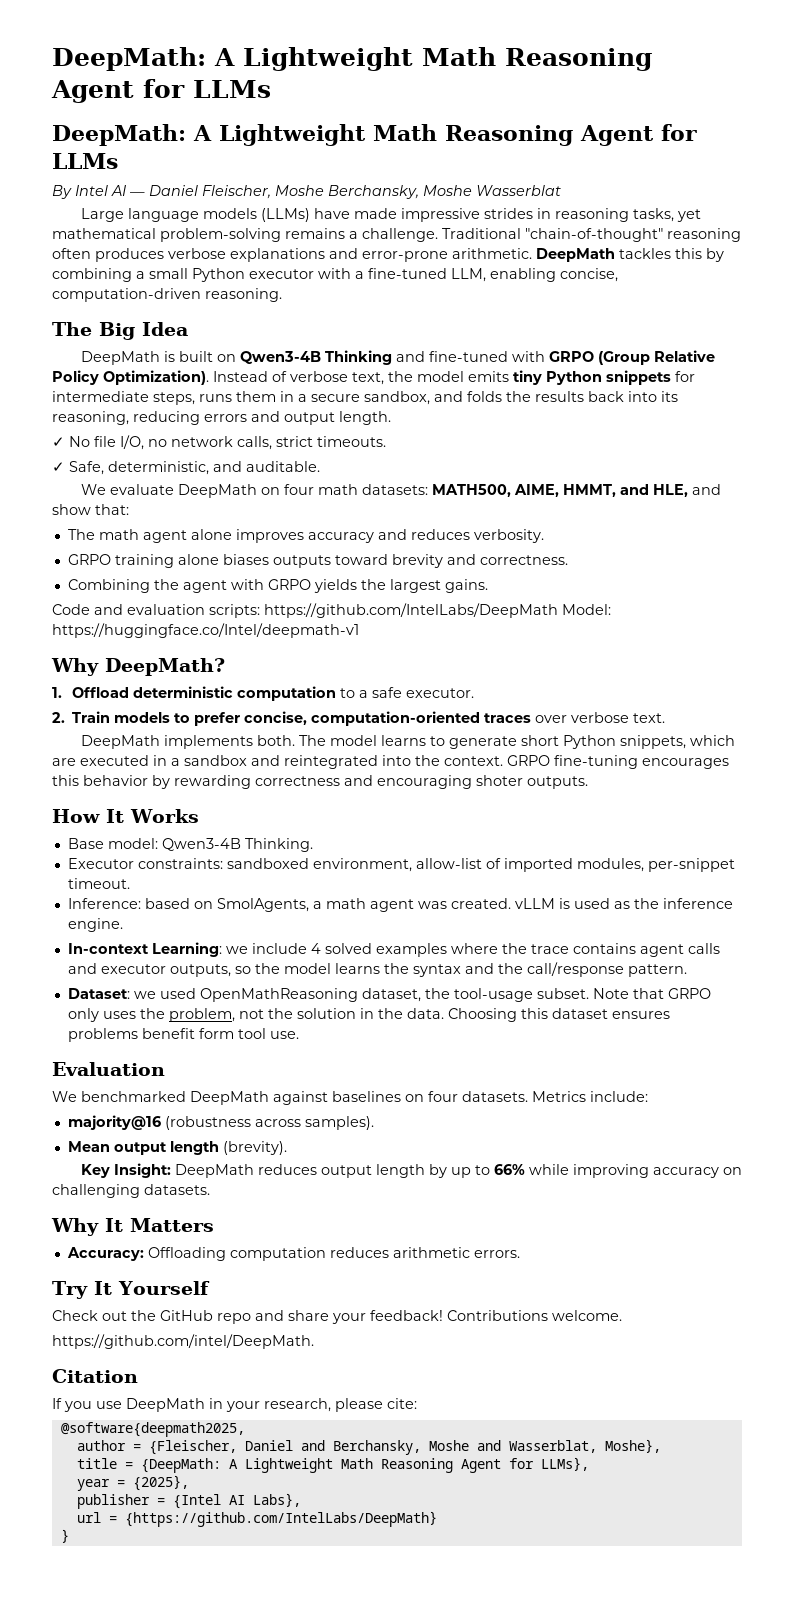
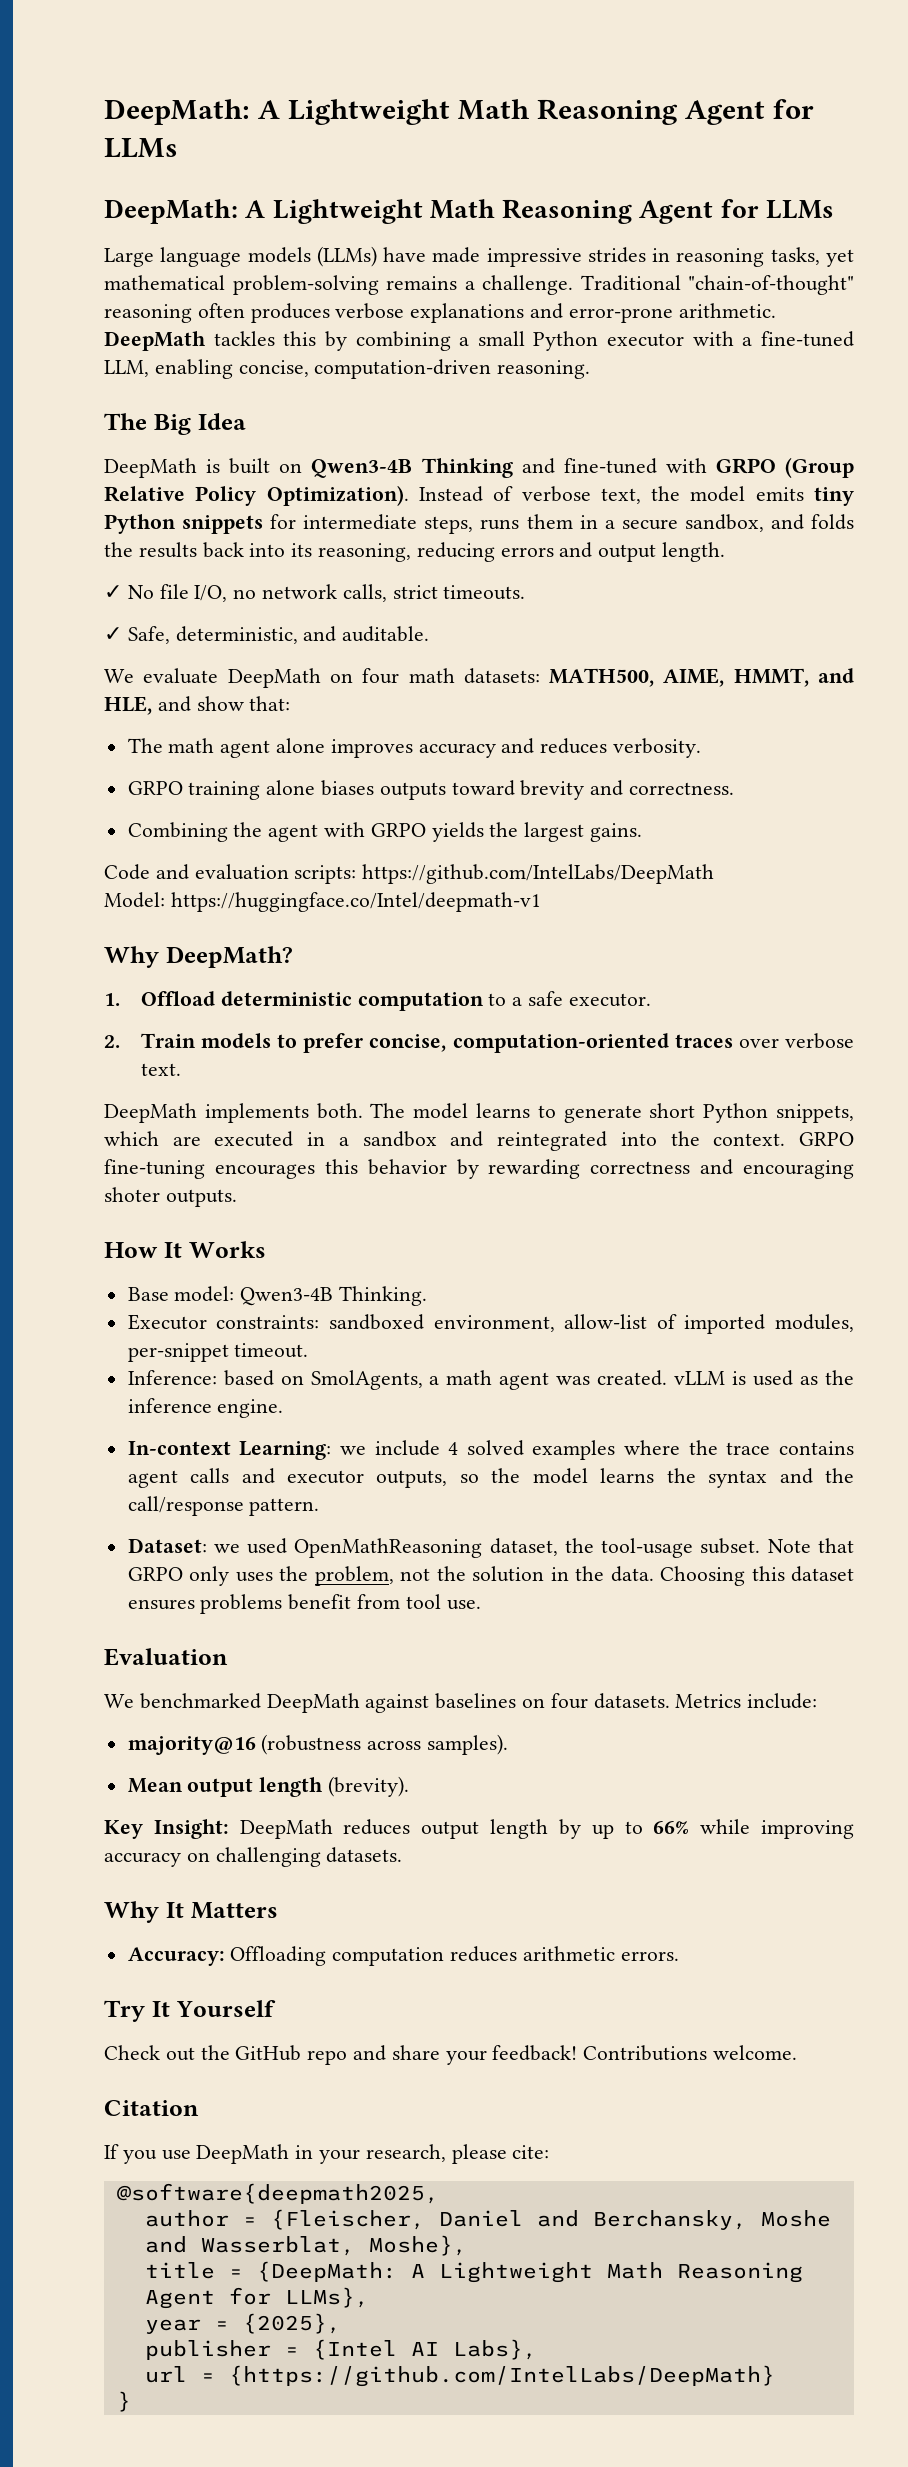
- By Intel AI — Daniel Fleischer, Moshe Berchansky, Moshe Wasserblat
- Code and evaluation scripts: https://github.com/IntelLabs/DeepMath Model: https://huggingface.co/Intel/deepmath-v1
+ Code and evaluation scripts: https://github.com/IntelLabs/DeepMath
+ Model: https://huggingface.co/Intel/deepmath-v1
- Choosing this dataset ensures problems benefit form tool use.
+ Choosing this dataset ensures problems benefit from tool use.
- https://github.com/intel/DeepMath.

